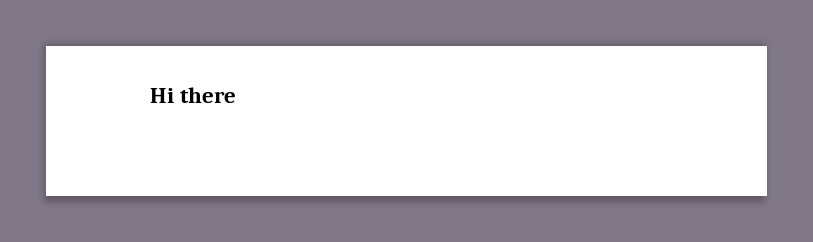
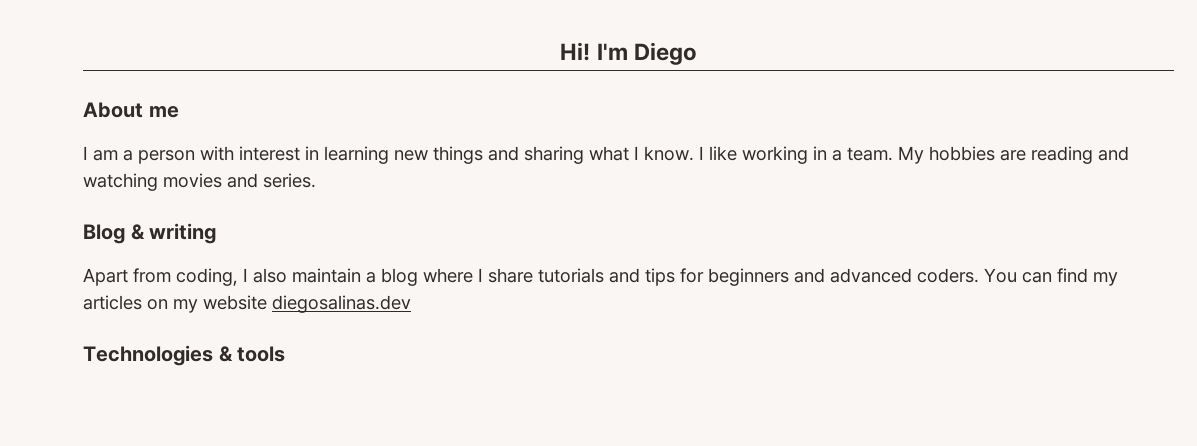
- Hi there
+ Hi! I'm Diego
+ About me
+ I am a person with interest in learning new things and sharing what I know. I like working in a team. My hobbies are reading and watching movies and series.
+ Blog & writing
+ Apart from coding, I also maintain a blog where I share tutorials and tips for beginners and advanced coders. You can find my articles on my website diegosalinas.dev
+ Technologies & tools

